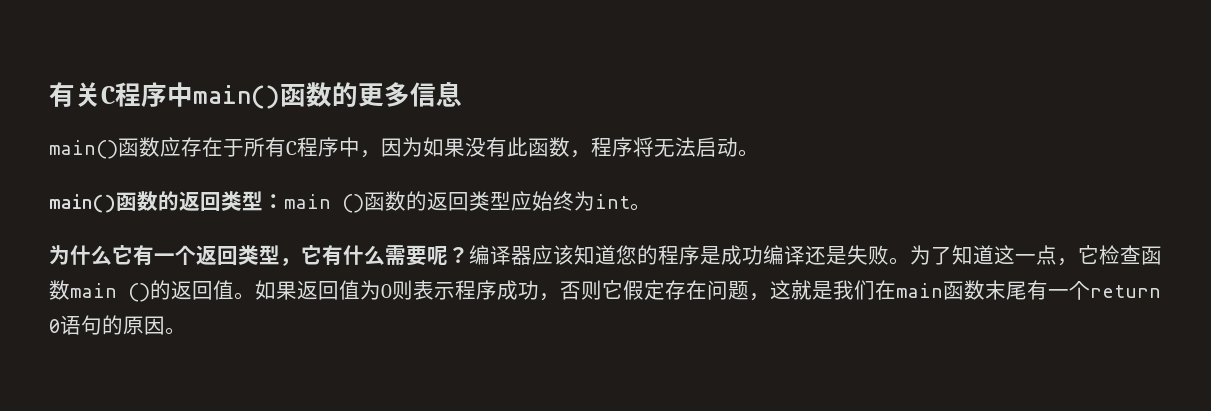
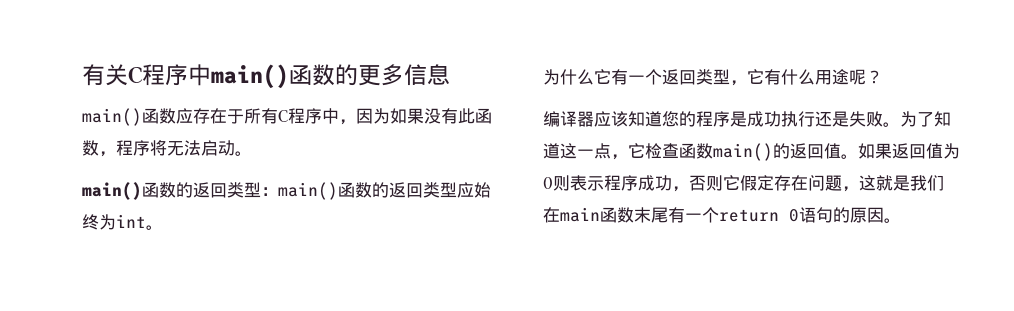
- main()函数的返回类型：main ()函数的返回类型应始终为int。
+ main()函数的返回类型：main()函数的返回类型应始终为int。
- 为什么它有一个返回类型，它有什么需要呢？编译器应该知道您的程序是成功编译还是失败。
+ 为什么它有一个返回类型，它有什么用途呢？
+ 编译器应该知道您的程序是成功执行还是失败。
- 为了知道这一点，它检查函数main ()的返回值。
+ 为了知道这一点，它检查函数main()的返回值。

